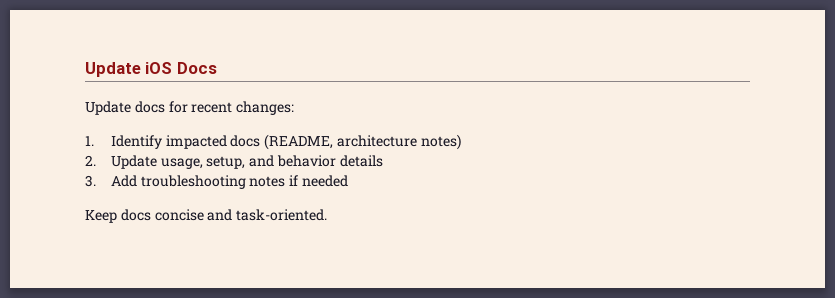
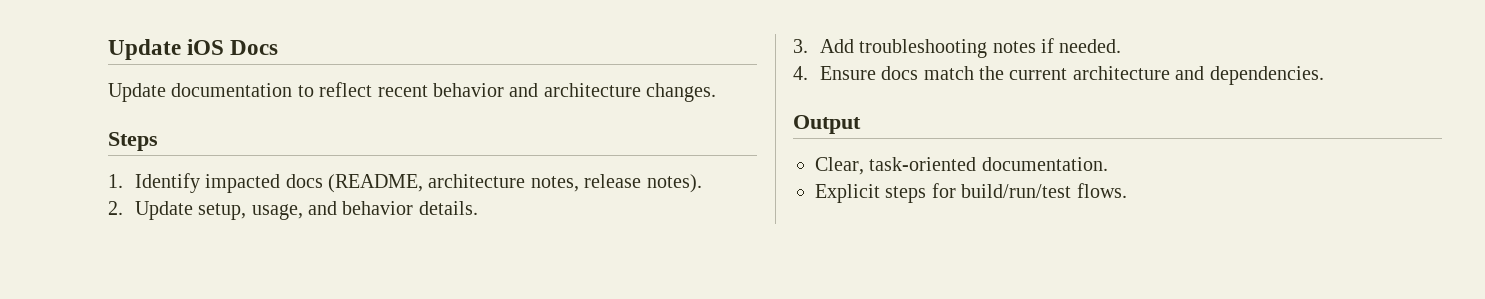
- Update docs for recent changes:
+ Update documentation to reflect recent behavior and architecture changes.
+ Steps
- 1. Identify impacted docs (README, architecture notes)
+ 1. Identify impacted docs (README, architecture notes, release notes).
- 2. Update usage, setup, and behavior details
+ 2. Update setup, usage, and behavior details.
- 3. Add troubleshooting notes if needed
- Keep docs concise and task-oriented.
+ 3. Add troubleshooting notes if needed.
+ 4. Ensure docs match the current architecture and dependencies.
+ Output
+ Clear, task-oriented documentation.
+ Explicit steps for build/run/test flows.

